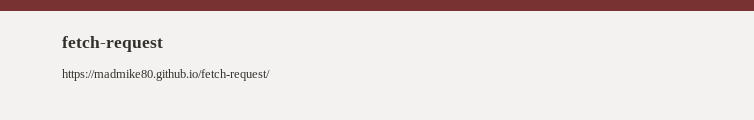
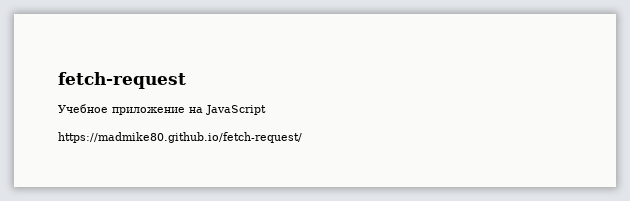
+ Учебное приложение на JavaScript

